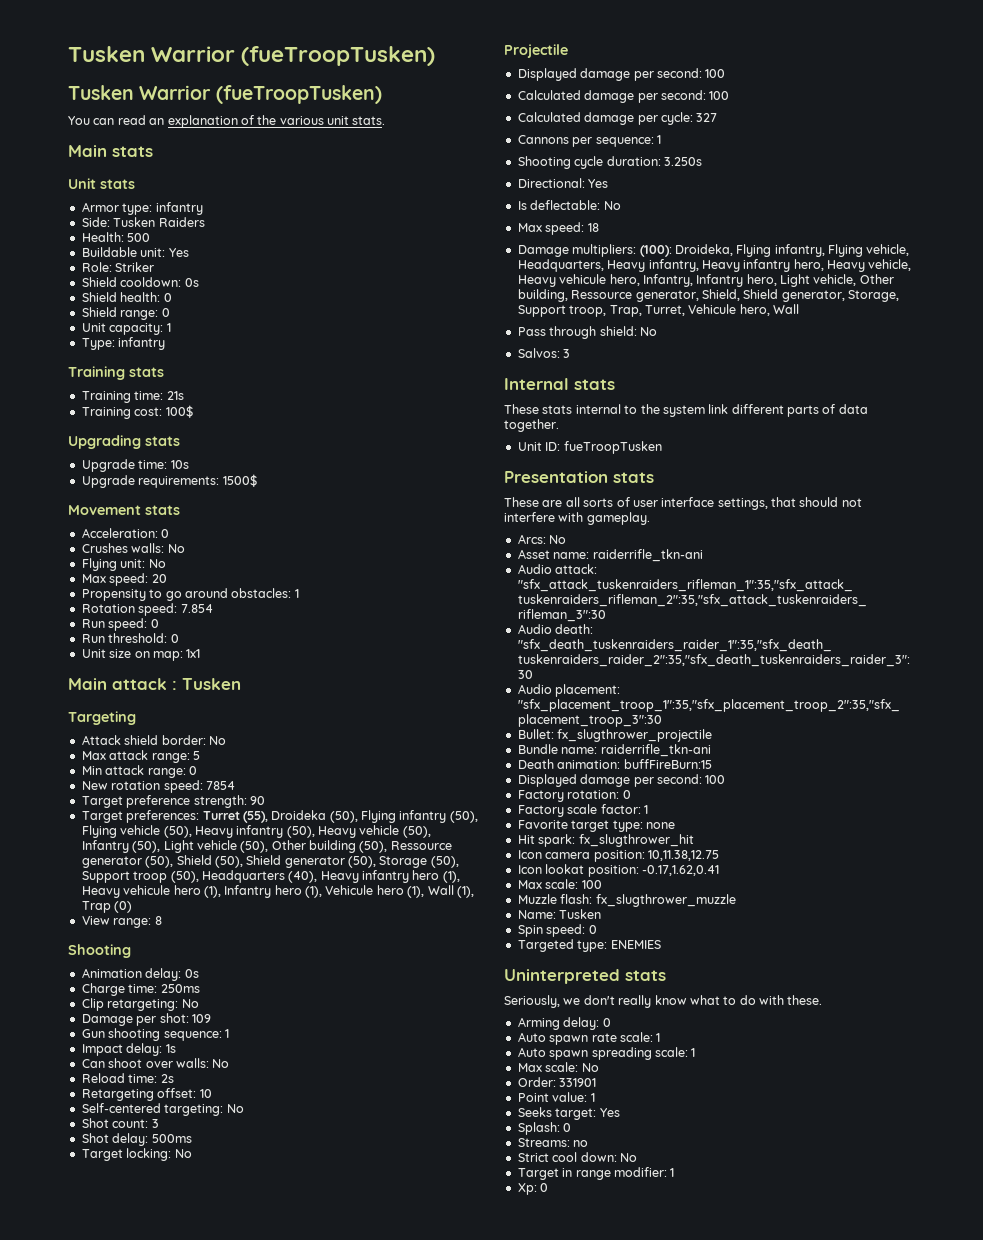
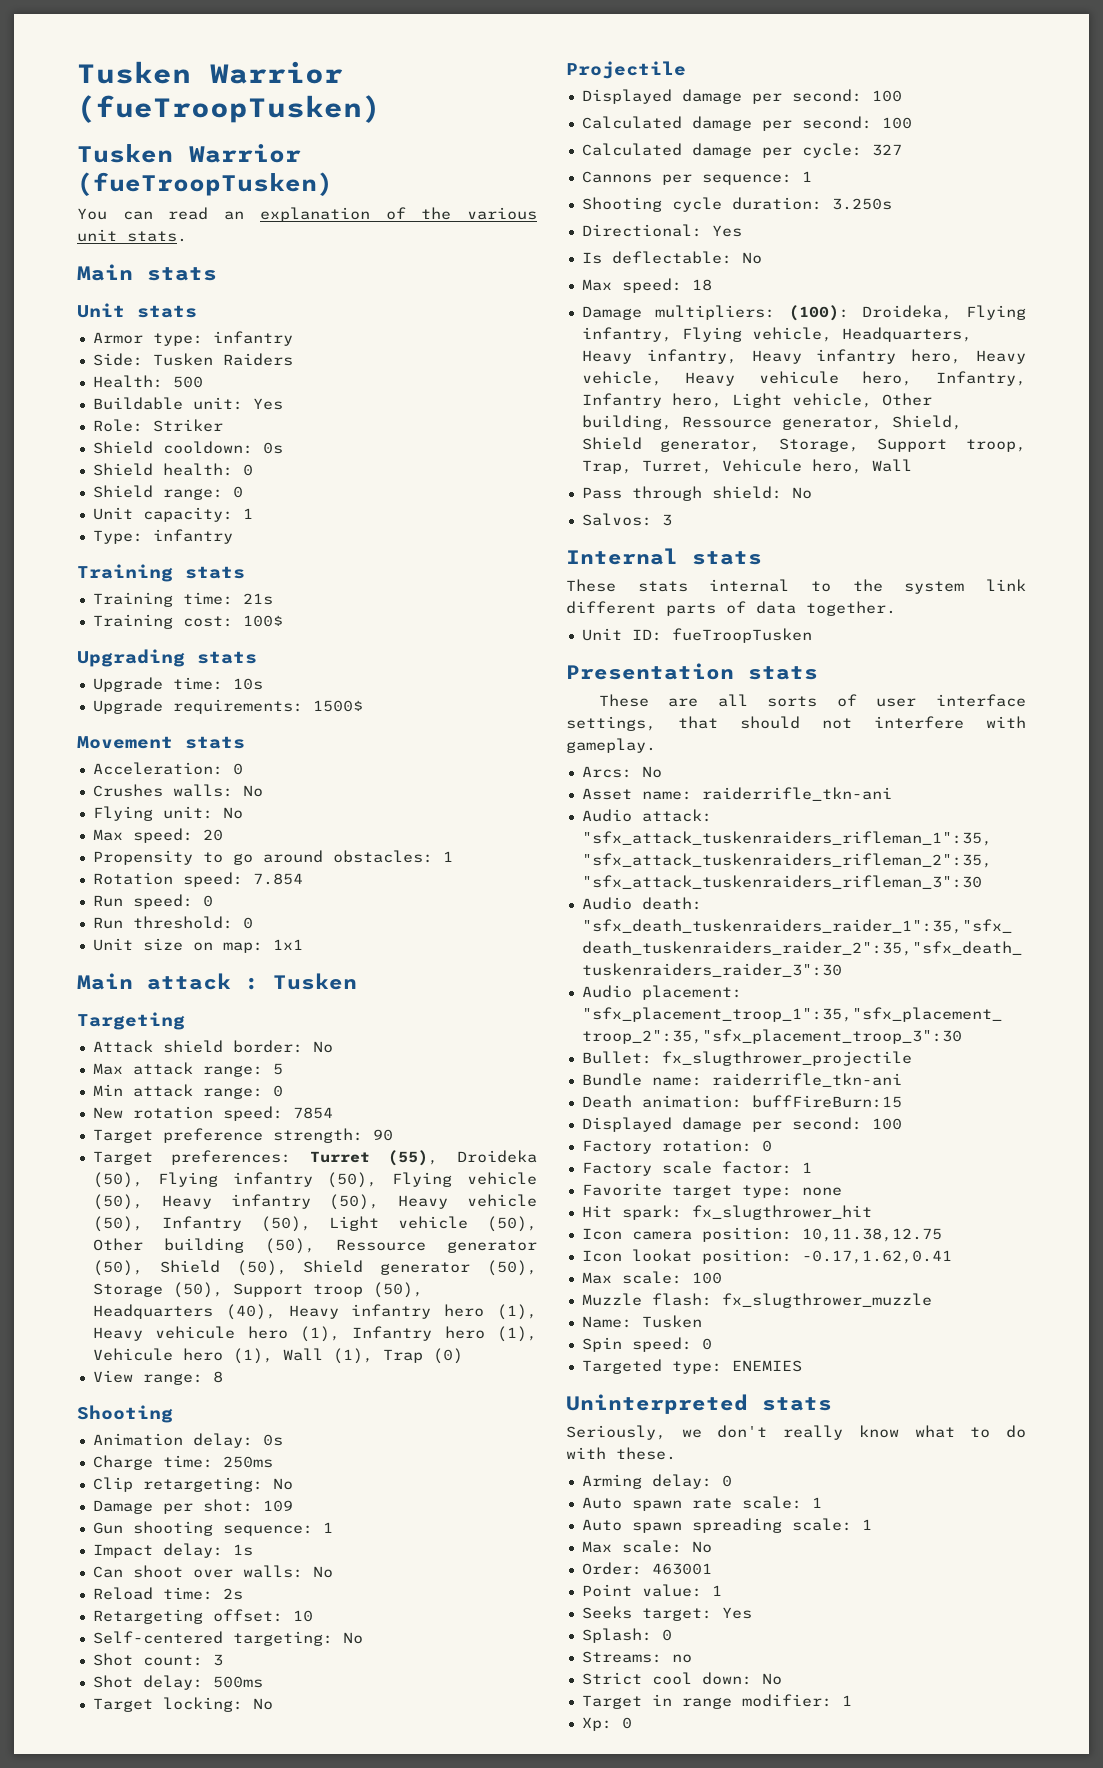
- Order: 331901
+ Order: 463001

